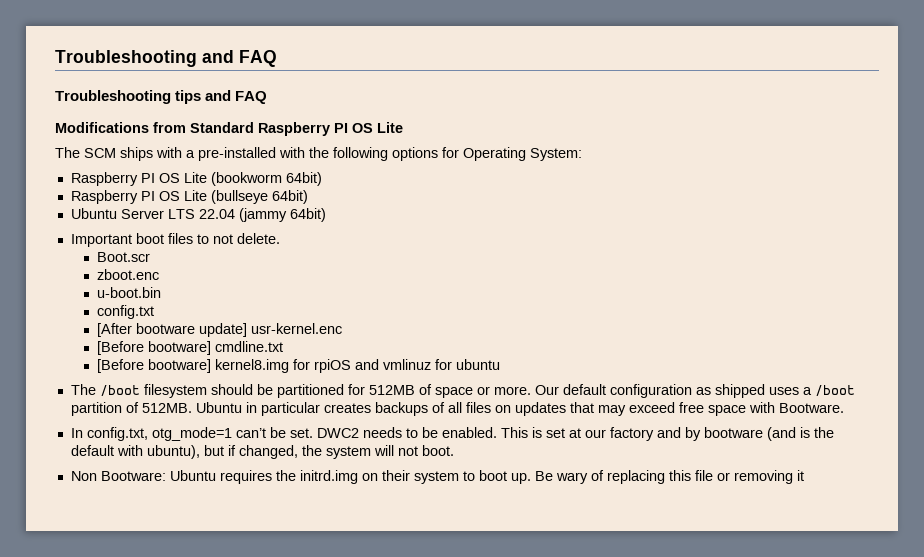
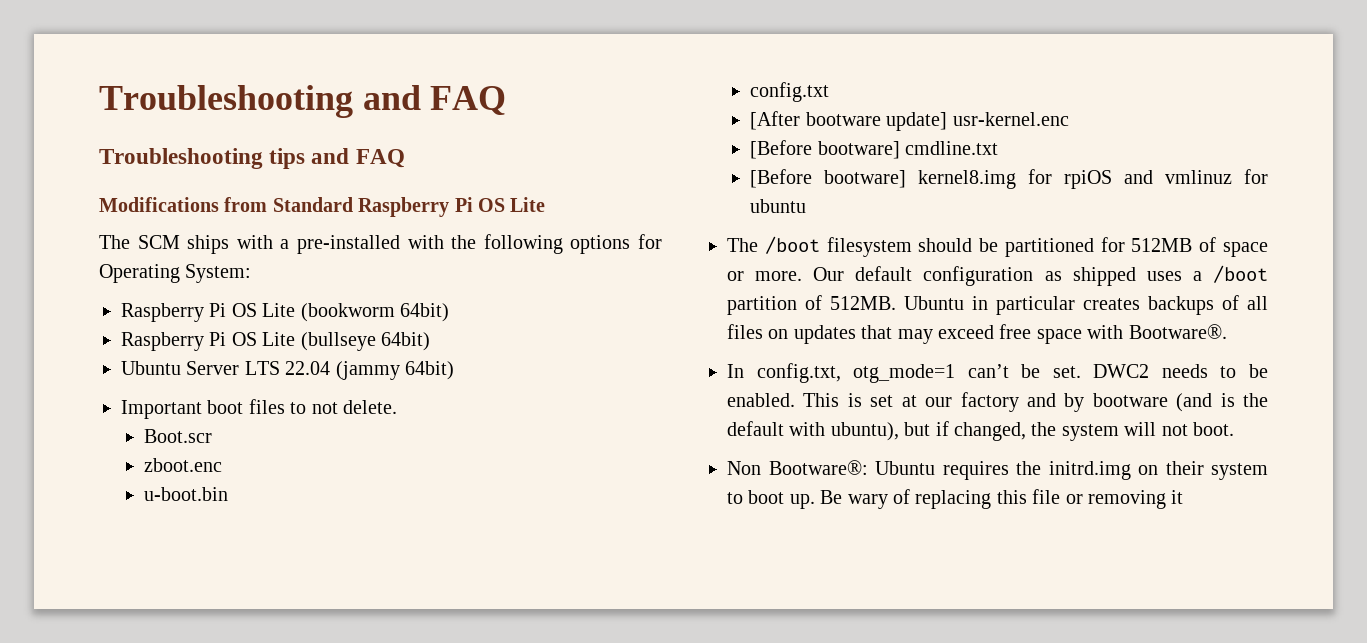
- Modifications from Standard Raspberry PI OS Lite
+ Modifications from Standard Raspberry Pi OS Lite
- Raspberry PI OS Lite (bookworm 64bit)
+ Raspberry Pi OS Lite (bookworm 64bit)
- Raspberry PI OS Lite (bullseye 64bit)
+ Raspberry Pi OS Lite (bullseye 64bit)
- Ubuntu in particular creates backups of all files on updates that may exceed free space with Bootware.
+ Ubuntu in particular creates backups of all files on updates that may exceed free space with Bootware®.
- Non Bootware: Ubuntu requires the initrd.img on their system to boot up.
+ Non Bootware®: Ubuntu requires the initrd.img on their system to boot up.

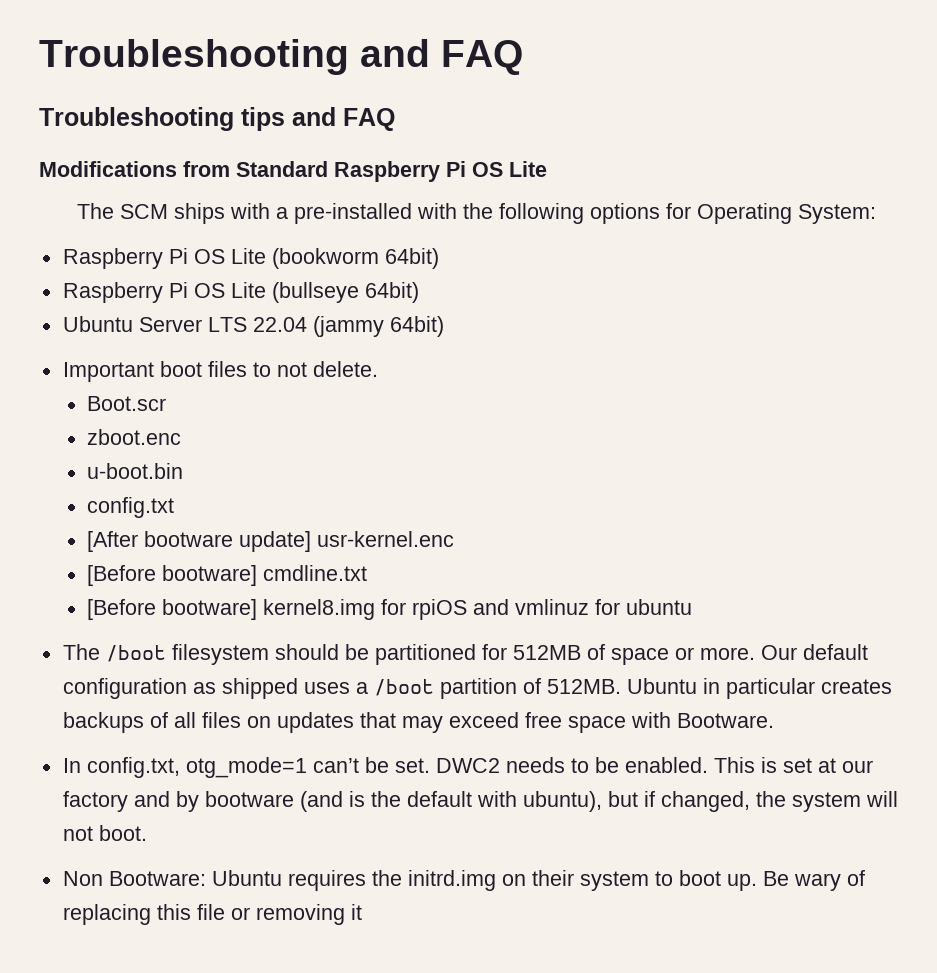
- Ubuntu in particular creates backups of all files on updates that may exceed free space with Bootware®.
+ Ubuntu in particular creates backups of all files on updates that may exceed free space with Bootware.
- Non Bootware®: Ubuntu requires the initrd.img on their system to boot up.
+ Non Bootware: Ubuntu requires the initrd.img on their system to boot up.

